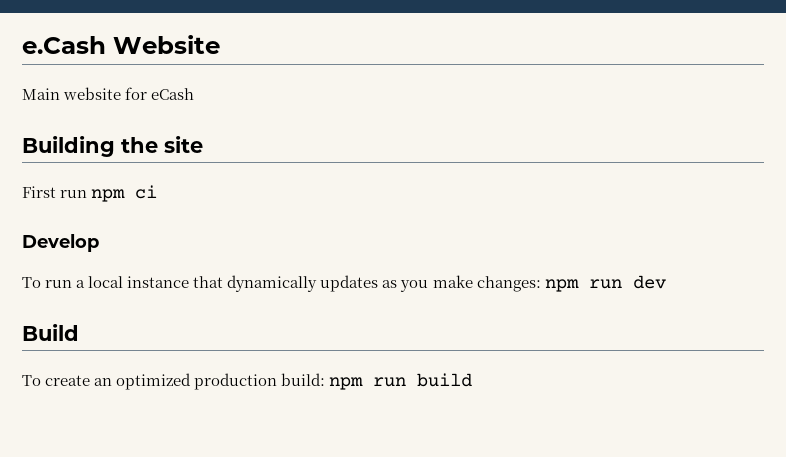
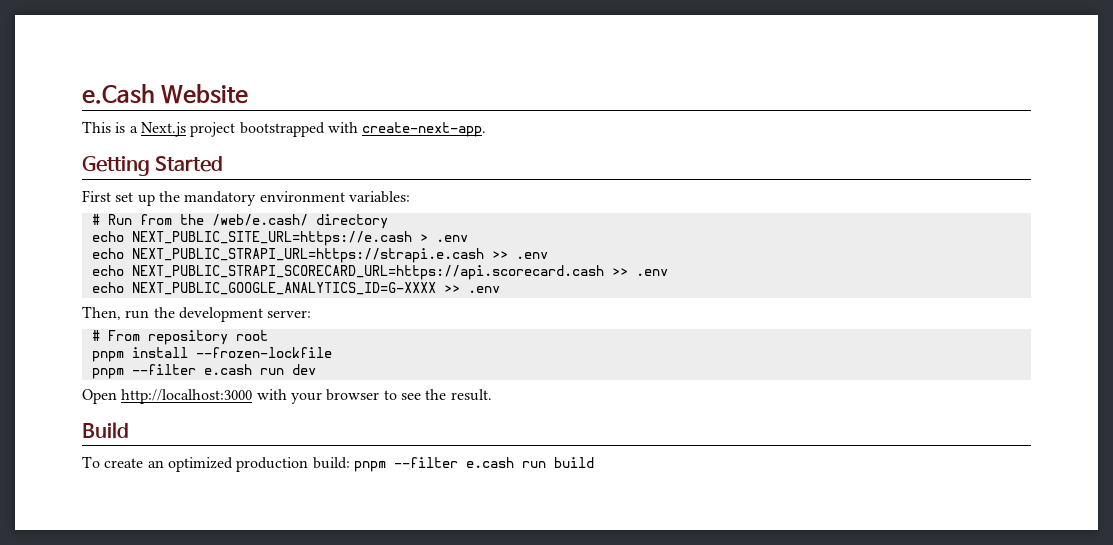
- Main website for eCash
- Building the site
- First run npm ci
- Develop
- To run a local instance that dynamically updates as you make changes: npm run dev
+ This is a Next.js project bootstrapped with create-next-app.
+ Getting Started
+ First set up the mandatory environment variables:
+ # Run from the /web/e.cash/ directory
+ echo NEXT_PUBLIC_SITE_URL=https://e.cash > .env
+ echo NEXT_PUBLIC_STRAPI_URL=https://strapi.e.cash >> .env
+ echo NEXT_PUBLIC_STRAPI_SCORECARD_URL=https://api.scorecard.cash >> .env
+ echo NEXT_PUBLIC_GOOGLE_ANALYTICS_ID=G-XXXX >> .env
+ Then, run the development server:
+ # From repository root
+ pnpm install --frozen-lockfile
+ pnpm --filter e.cash run dev
+ Open http://localhost:3000 with your browser to see the result.
- To create an optimized production build: npm run build
+ To create an optimized production build: pnpm --filter e.cash run build

